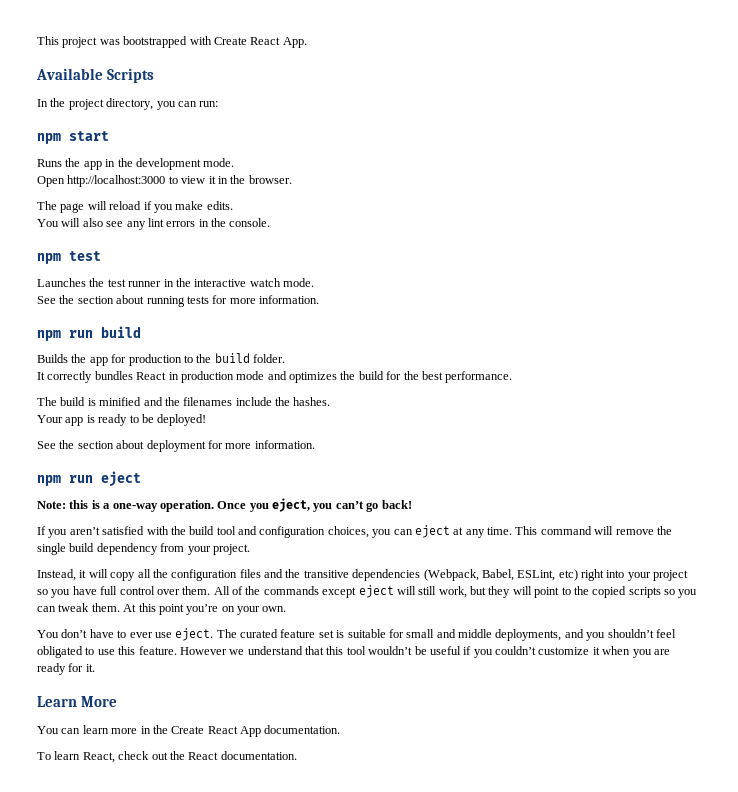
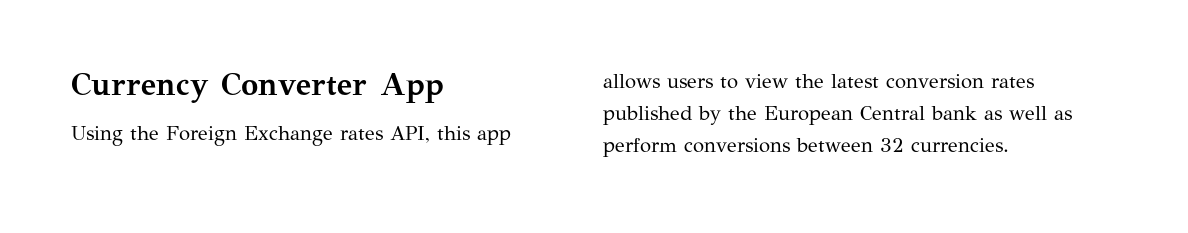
- This project was bootstrapped with Create React App.
- Available Scripts
- In the project directory, you can run:
- npm start
- Runs the app in the development mode.
- Open http://localhost:3000 to view it in the browser.
- The page will reload if you make edits.
- You will also see any lint errors in the console.
- npm test
- Launches the test runner in the interactive watch mode.
- See the section about running tests for more information.
- npm run build
- Builds the app for production to the build folder.
- It correctly bundles React in production mode and optimizes the build for the best performance.
- The build is minified and the filenames include the hashes.
- Your app is ready to be deployed!
- See the section about deployment for more information.
- npm run eject
- Note: this is a one-way operation. Once you eject, you can’t go back!
- If you aren’t satisfied with the build tool and configuration choices, you can eject at any time. This command will remove the single build dependency from your project.
- Instead, it will copy all the configuration files and the transitive dependencies (Webpack, Babel, ESLint, etc) right into your project so you have full control over them. All of the commands except eject will still work, but they will point to the copied scripts so you can tweak them. At this point you’re on your own.
- You don’t have to ever use eject. The curated feature set is suitable for small and middle deployments, and you shouldn’t feel obligated to use this feature. However we understand that this tool wouldn’t be useful if you couldn’t customize it when you are ready for it.
- Learn More
- You can learn more in the Create React App documentation.
- To learn React, check out the React documentation.
+ Currency Converter App
+ Using the Foreign Exchange rates API, this app allows users to view the latest conversion rates published by the European Central bank as well as perform conversions between 32 currencies.

